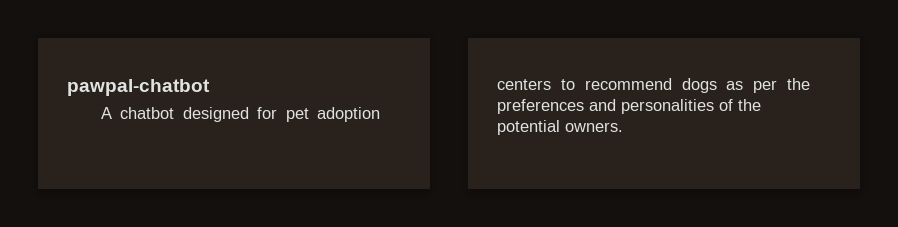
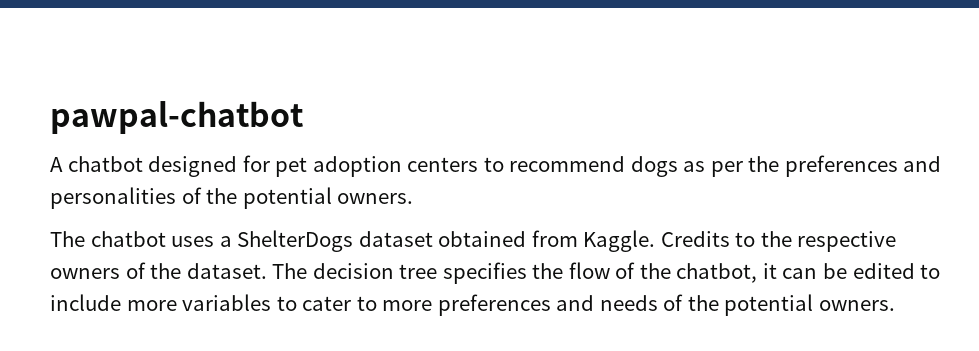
+ The chatbot uses a ShelterDogs dataset obtained from Kaggle. Credits to the respective owners of the dataset. The decision tree specifies the flow of the chatbot, it can be edited to include more variables to cater to more preferences and needs of the potential owners.

